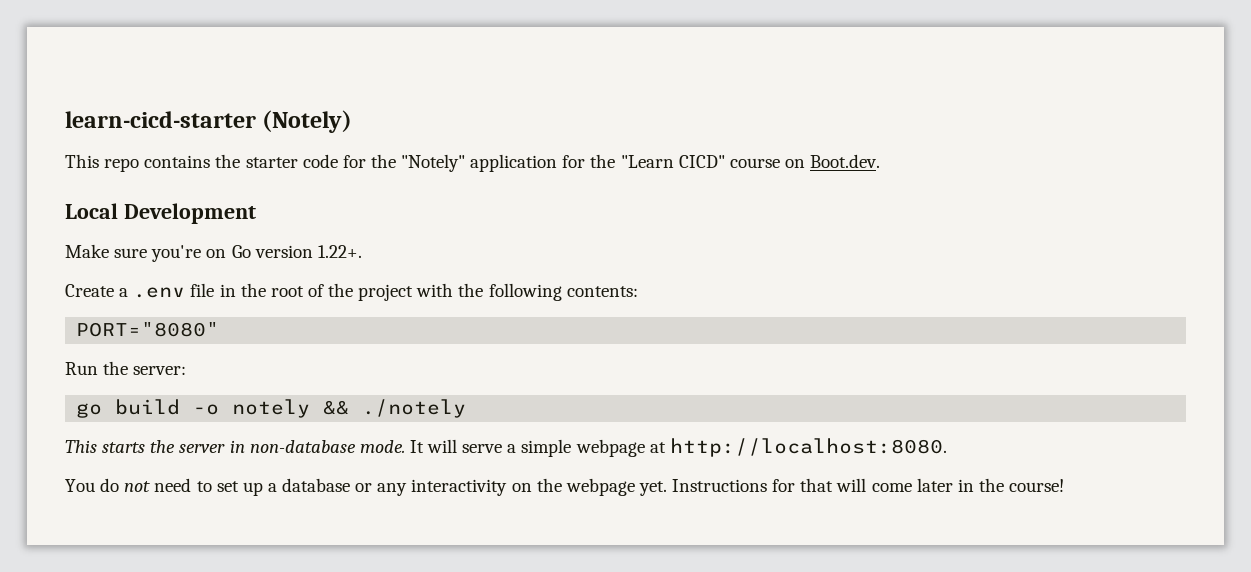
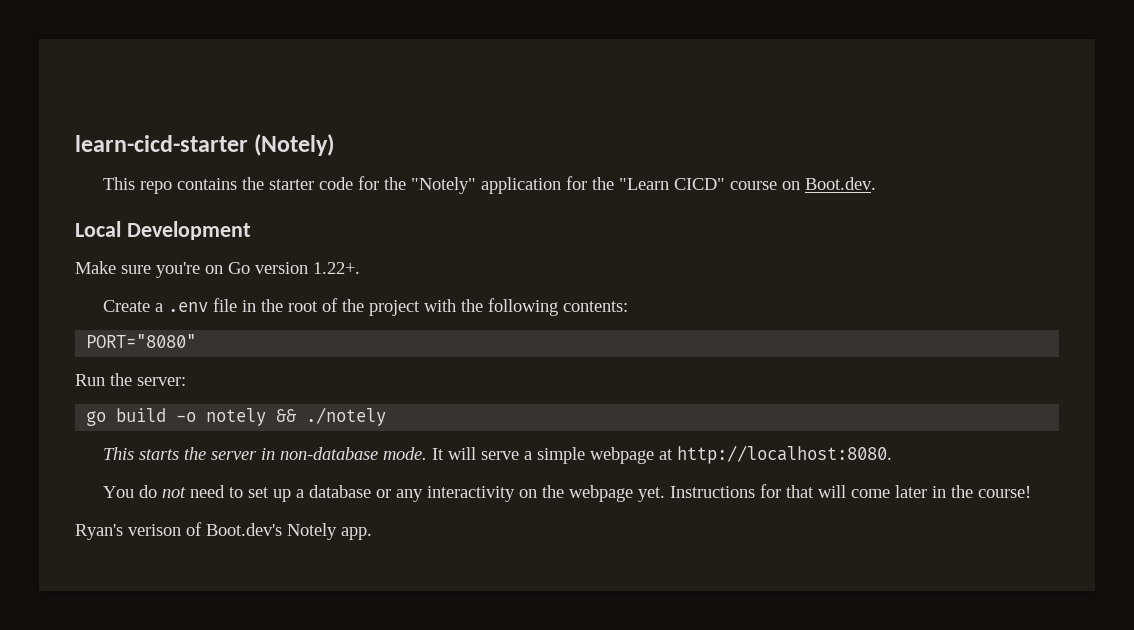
+ Ryan's verison of Boot.dev's Notely app.

